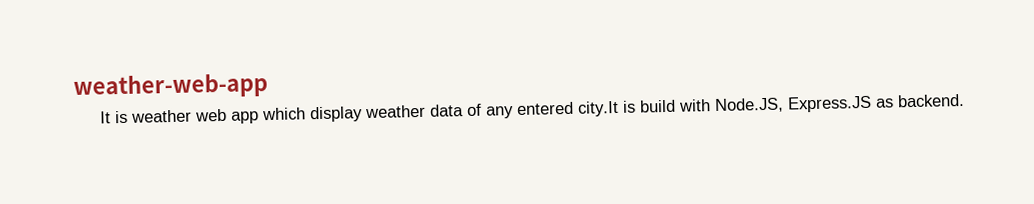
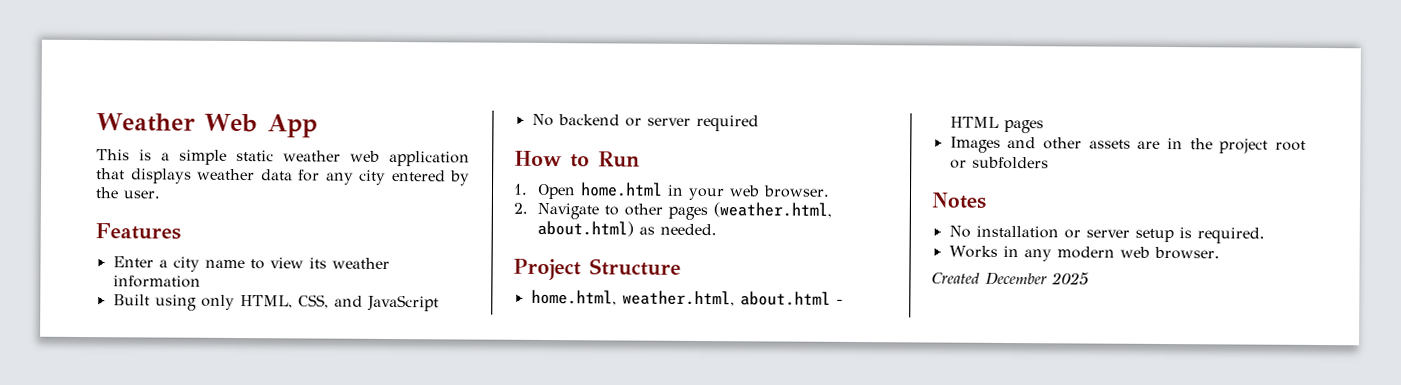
- weather-web-app
- It is weather web app which display weather data of any entered city.It is build with Node.JS, Express.JS as backend.
+ Weather Web App
+ This is a simple static weather web application that displays weather data for any city entered by the user.
+ Features
+ Enter a city name to view its weather information
+ Built using only HTML, CSS, and JavaScript
+ No backend or server required
+ How to Run
+ 1. Open home.html in your web browser.
+ 2. Navigate to other pages (weather.html, about.html) as needed.
+ Project Structure
+ home.html, weather.html, about.html - HTML pages
+ Images and other assets are in the project root or subfolders
+ Notes
+ No installation or server setup is required.
+ Works in any modern web browser.
+ Created December 2025

